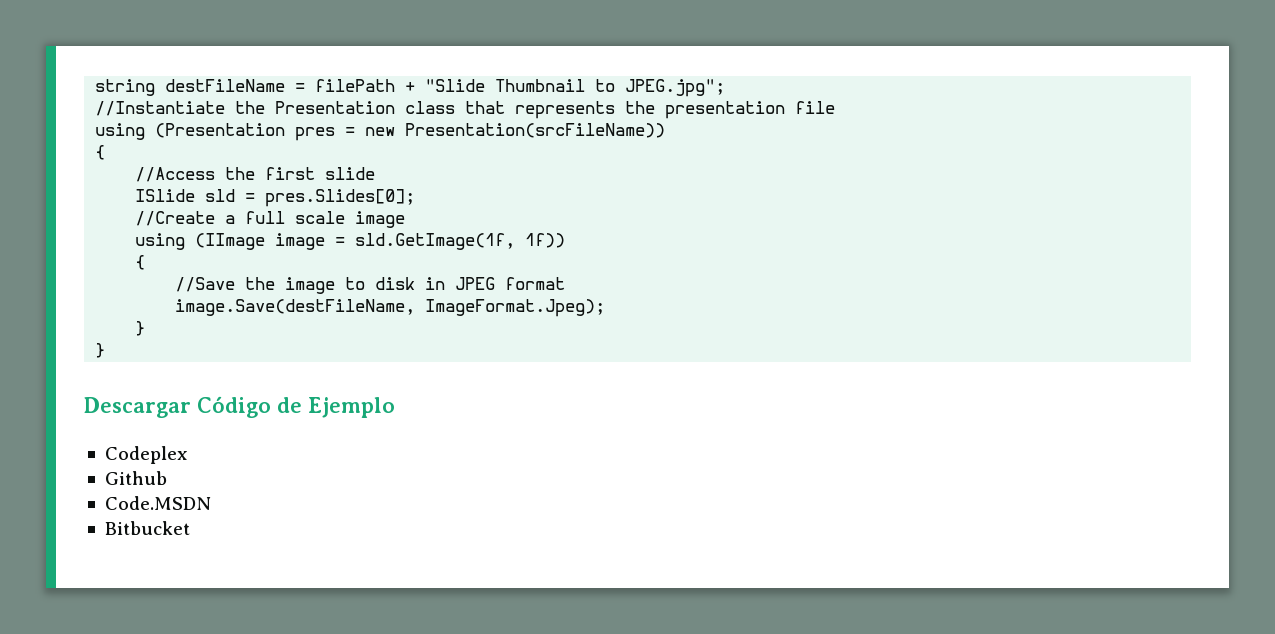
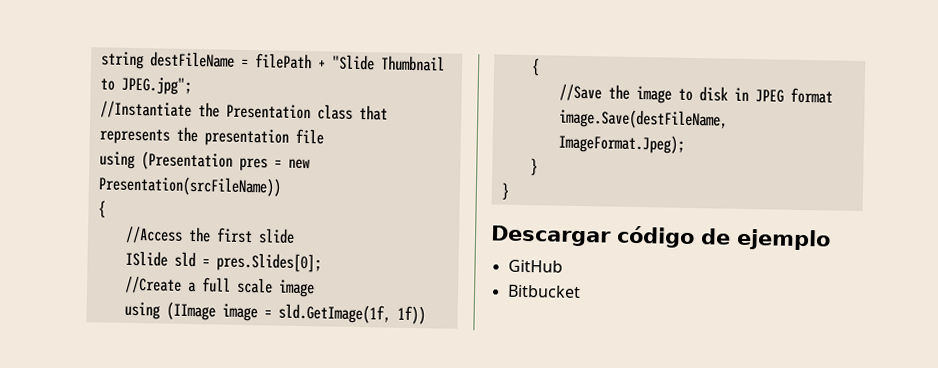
- Descargar Código de Ejemplo
- Codeplex
- Github
- Code.MSDN
+ Descargar código de ejemplo
+ GitHub

